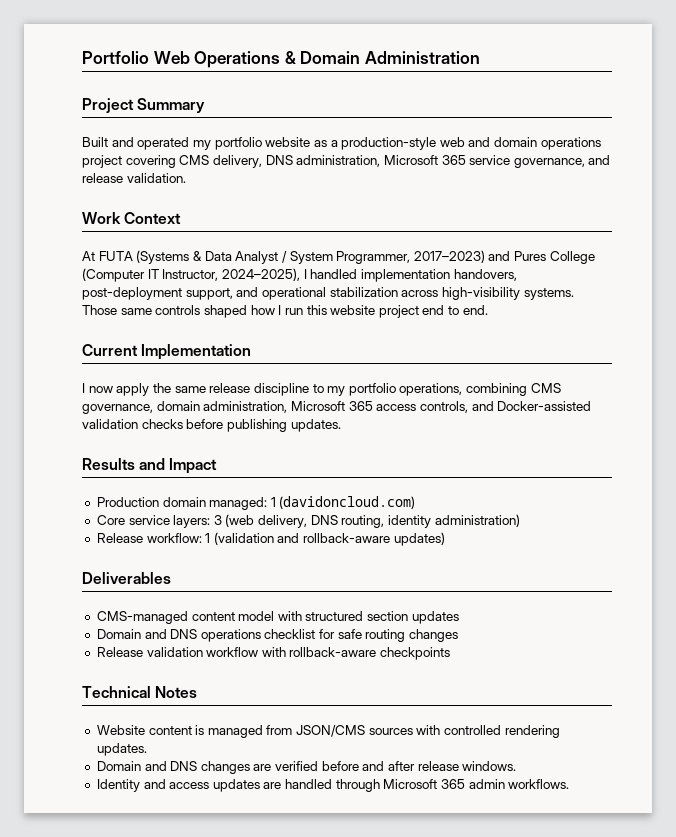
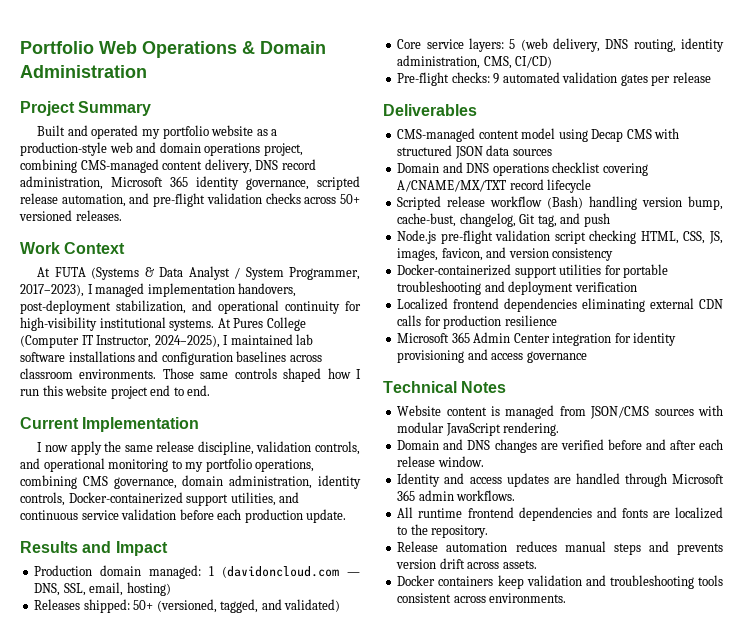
- Built and operated my portfolio website as a production-style web and domain operations project covering CMS delivery, DNS administration, Microsoft 365 service governance, and release validation.
+ Built and operated my portfolio website as a production-style web and domain operations project, combining CMS-managed content delivery, DNS record administration, Microsoft 365 identity governance, scripted release automation, and pre-flight validation checks across 50+ versioned releases.
- At FUTA (Systems & Data Analyst / System Programmer, 2017–2023) and Pures College (Computer IT Instructor, 2024–2025), I handled implementation handovers, post-deployment support, and operational stabilization across high-visibility systems.
+ At FUTA (Systems & Data Analyst / System Programmer, 2017–2023), I managed implementation handovers, post-deployment stabilization, and operational continuity for high-visibility institutional systems. At Pures College (Computer IT Instructor, 2024–2025), I maintained lab software installations and configuration baselines across classroom environments.
- I now apply the same release discipline to my portfolio operations, combining CMS governance, domain administration, Microsoft 365 access controls, and Docker-assisted validation checks before publishing updates.
+ I now apply the same release discipline, validation controls, and operational monitoring to my portfolio operations, combining CMS governance, domain administration, identity controls, Docker-containerized support utilities, and continuous service validation before each production update.
- Production domain managed: 1 (davidoncloud.com)
+ Production domain managed: 1 (davidoncloud.com — DNS, SSL, email, hosting)
+ Releases shipped: 50+ (versioned, tagged, and validated)
- Core service layers: 3 (web delivery, DNS routing, identity administration)
- Release workflow: 1 (validation and rollback-aware updates)
+ Core service layers: 5 (web delivery, DNS routing, identity administration, CMS, CI/CD)
+ Pre-flight checks: 9 automated validation gates per release
  Deliverables
- CMS-managed content model with structured section updates
+ CMS-managed content model using Decap CMS with structured JSON data sources
- Domain and DNS operations checklist for safe routing changes
- Release validation workflow with rollback-aware checkpoints
+ Domain and DNS operations checklist covering A/CNAME/MX/TXT record lifecycle
+ Scripted release workflow (Bash) handling version bump, cache-bust, changelog, Git tag, and push
+ Node.js pre-flight validation script checking HTML, CSS, JS, images, favicon, and version consistency
+ Docker-containerized support utilities for portable troubleshooting and deployment verification
+ Localized frontend dependencies eliminating external CDN calls for production resilience
+ Microsoft 365 Admin Center integration for identity provisioning and access governance
- Website content is managed from JSON/CMS sources with controlled rendering updates.
+ Website content is managed from JSON/CMS sources with modular JavaScript rendering.
- Domain and DNS changes are verified before and after release windows.
+ Domain and DNS changes are verified before and after each release window.
+ All runtime frontend dependencies and fonts are localized to the repository.
+ Release automation reduces manual steps and prevents version drift across assets.
+ Docker containers keep validation and troubleshooting tools consistent across environments.

